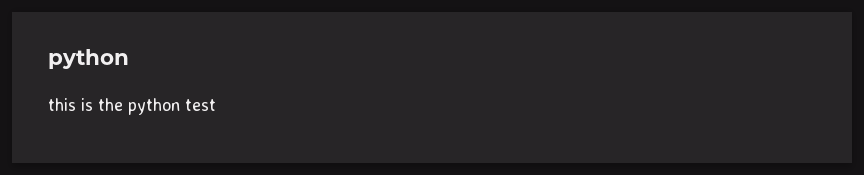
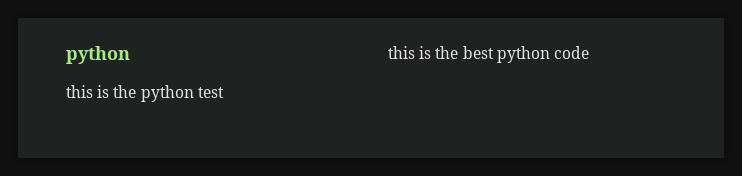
+ this is the best python code

